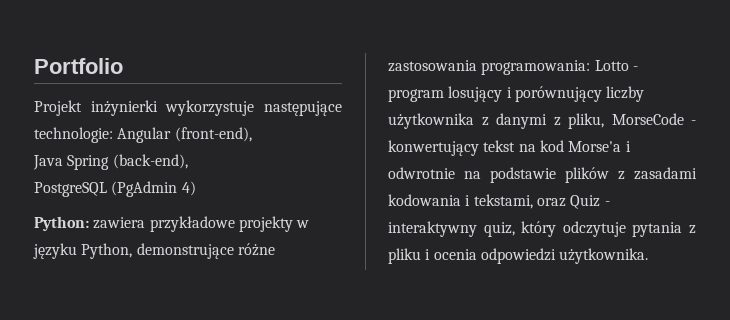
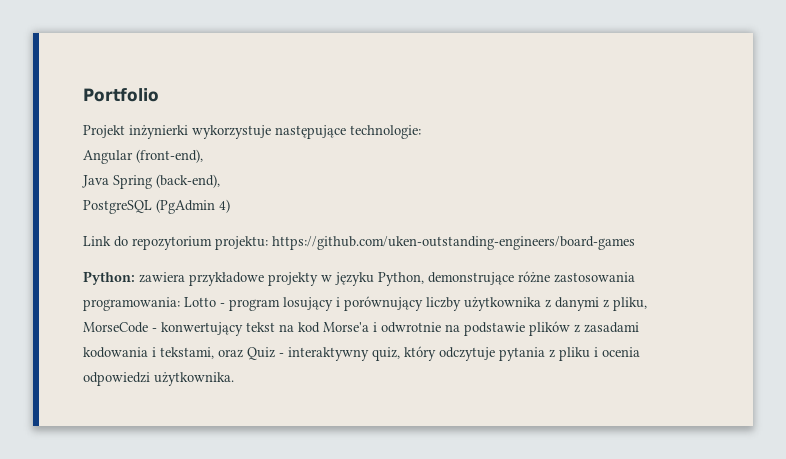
- Projekt inżynierki wykorzystuje następujące technologie: Angular (front-end),
+ Projekt inżynierki wykorzystuje następujące technologie:
+ Angular (front-end),
+ Link do repozytorium projektu: https://github.com/uken-outstanding-engineers/board-games

